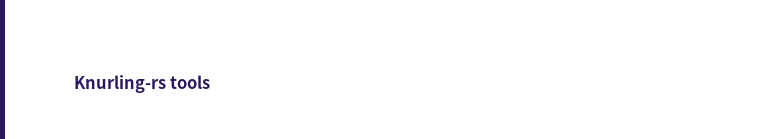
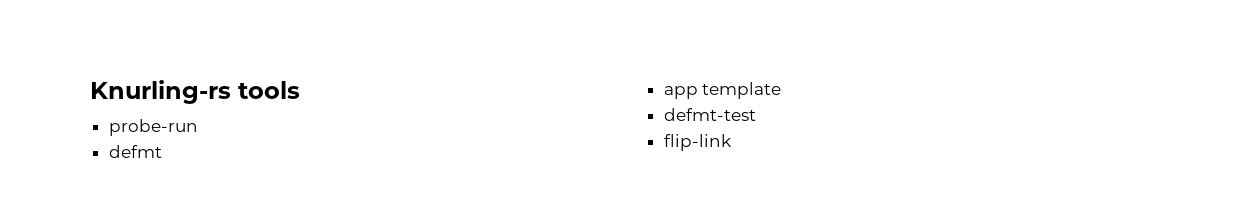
+ probe-run
+ defmt
+ app template
+ defmt-test
+ flip-link

